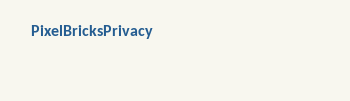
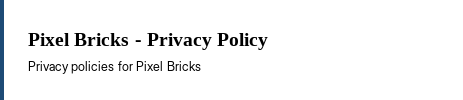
- PixelBricksPrivacy
+ Pixel Bricks - Privacy Policy
+ Privacy policies for Pixel Bricks

